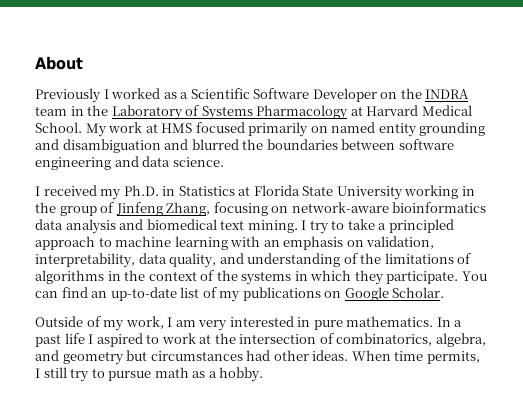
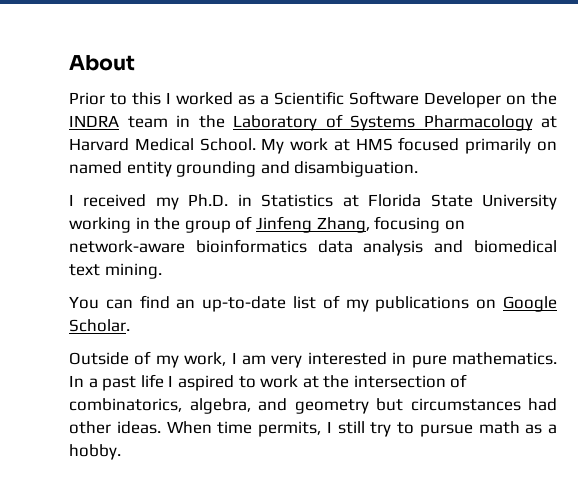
- Previously I worked as a Scientific Software Developer on the INDRA team in the Laboratory of Systems Pharmacology at Harvard Medical School.
+ Prior to this I worked as a Scientific Software Developer on the INDRA team in the Laboratory of Systems Pharmacology at Harvard Medical School.
- My work at HMS focused primarily on named entity grounding and disambiguation and blurred the boundaries between software engineering and data science.
+ My work at HMS focused primarily on named entity grounding and disambiguation.
- I received my Ph.D. in Statistics at Florida State University working in the group of Jinfeng Zhang, focusing on network-aware bioinformatics data analysis and biomedical text mining. I try to take a principled approach to machine learning with an emphasis on validation, interpretability, data quality, and understanding of the limitations of algorithms in the context of the systems in which they participate. You can find an up-to-date list of my publications on Google Scholar.
+ I received my Ph.D. in Statistics at Florida State University working in the group of Jinfeng Zhang, focusing on network-aware bioinformatics data analysis and biomedical text mining.
+ You can find an up-to-date list of my publications on Google Scholar.

